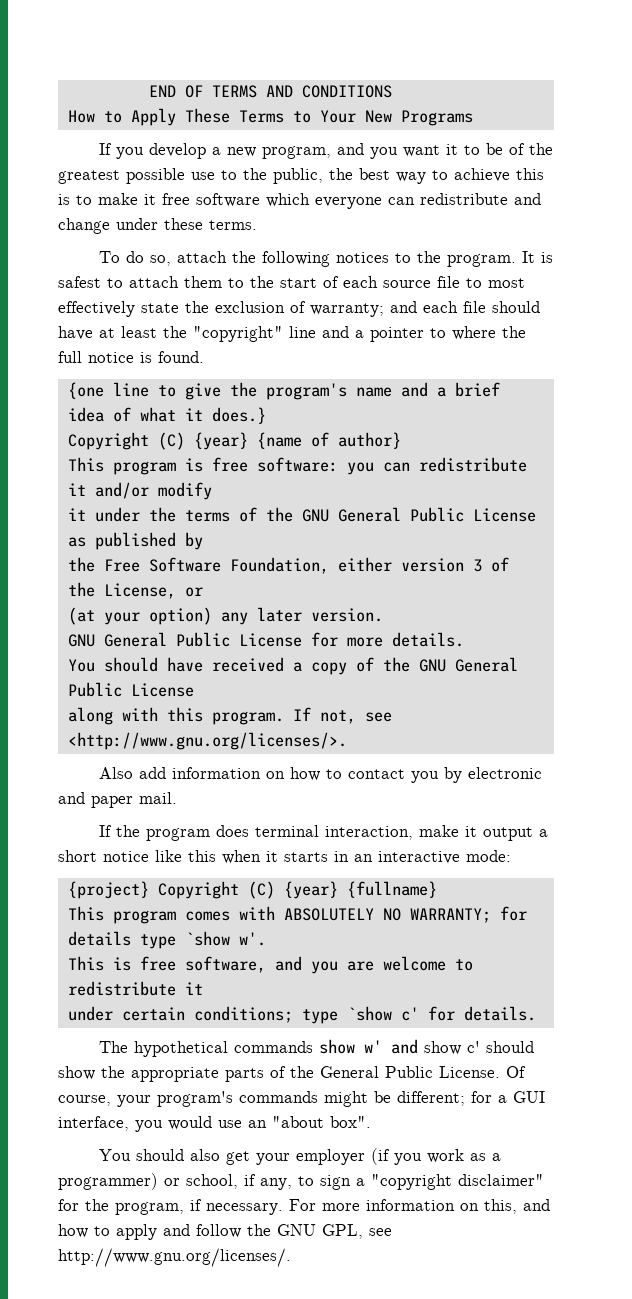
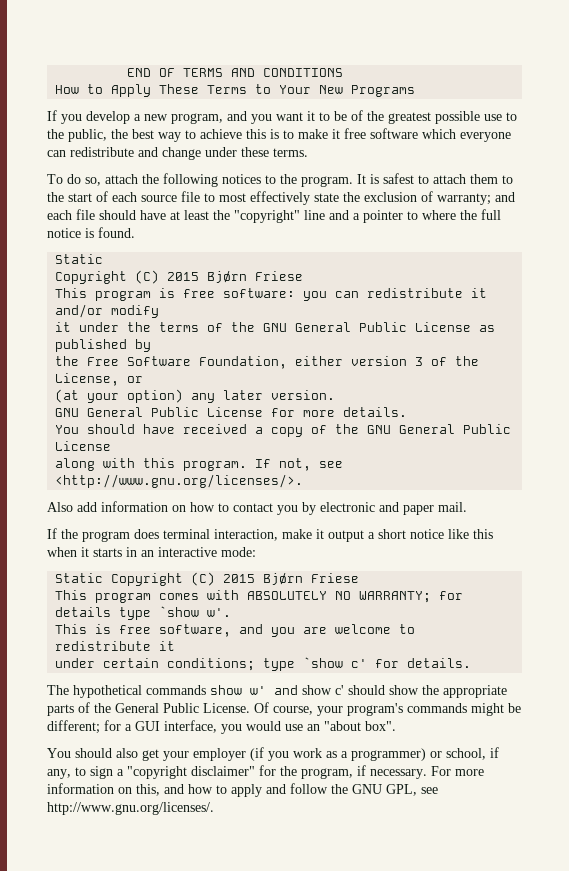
  It is safest to attach them to the start of each source file to most effectively state the exclusion of warranty; and each file should have at least the "copyright" line and a pointer to where the full notice is found.
- {one line to give the program's name and a brief idea of what it does.}
- Copyright (C) {year} {name of author}
+ Static
+ Copyright (C) 2015 Bjørn Friese
- {project} Copyright (C) {year} {fullname}
+ Static Copyright (C) 2015 Bjørn Friese

